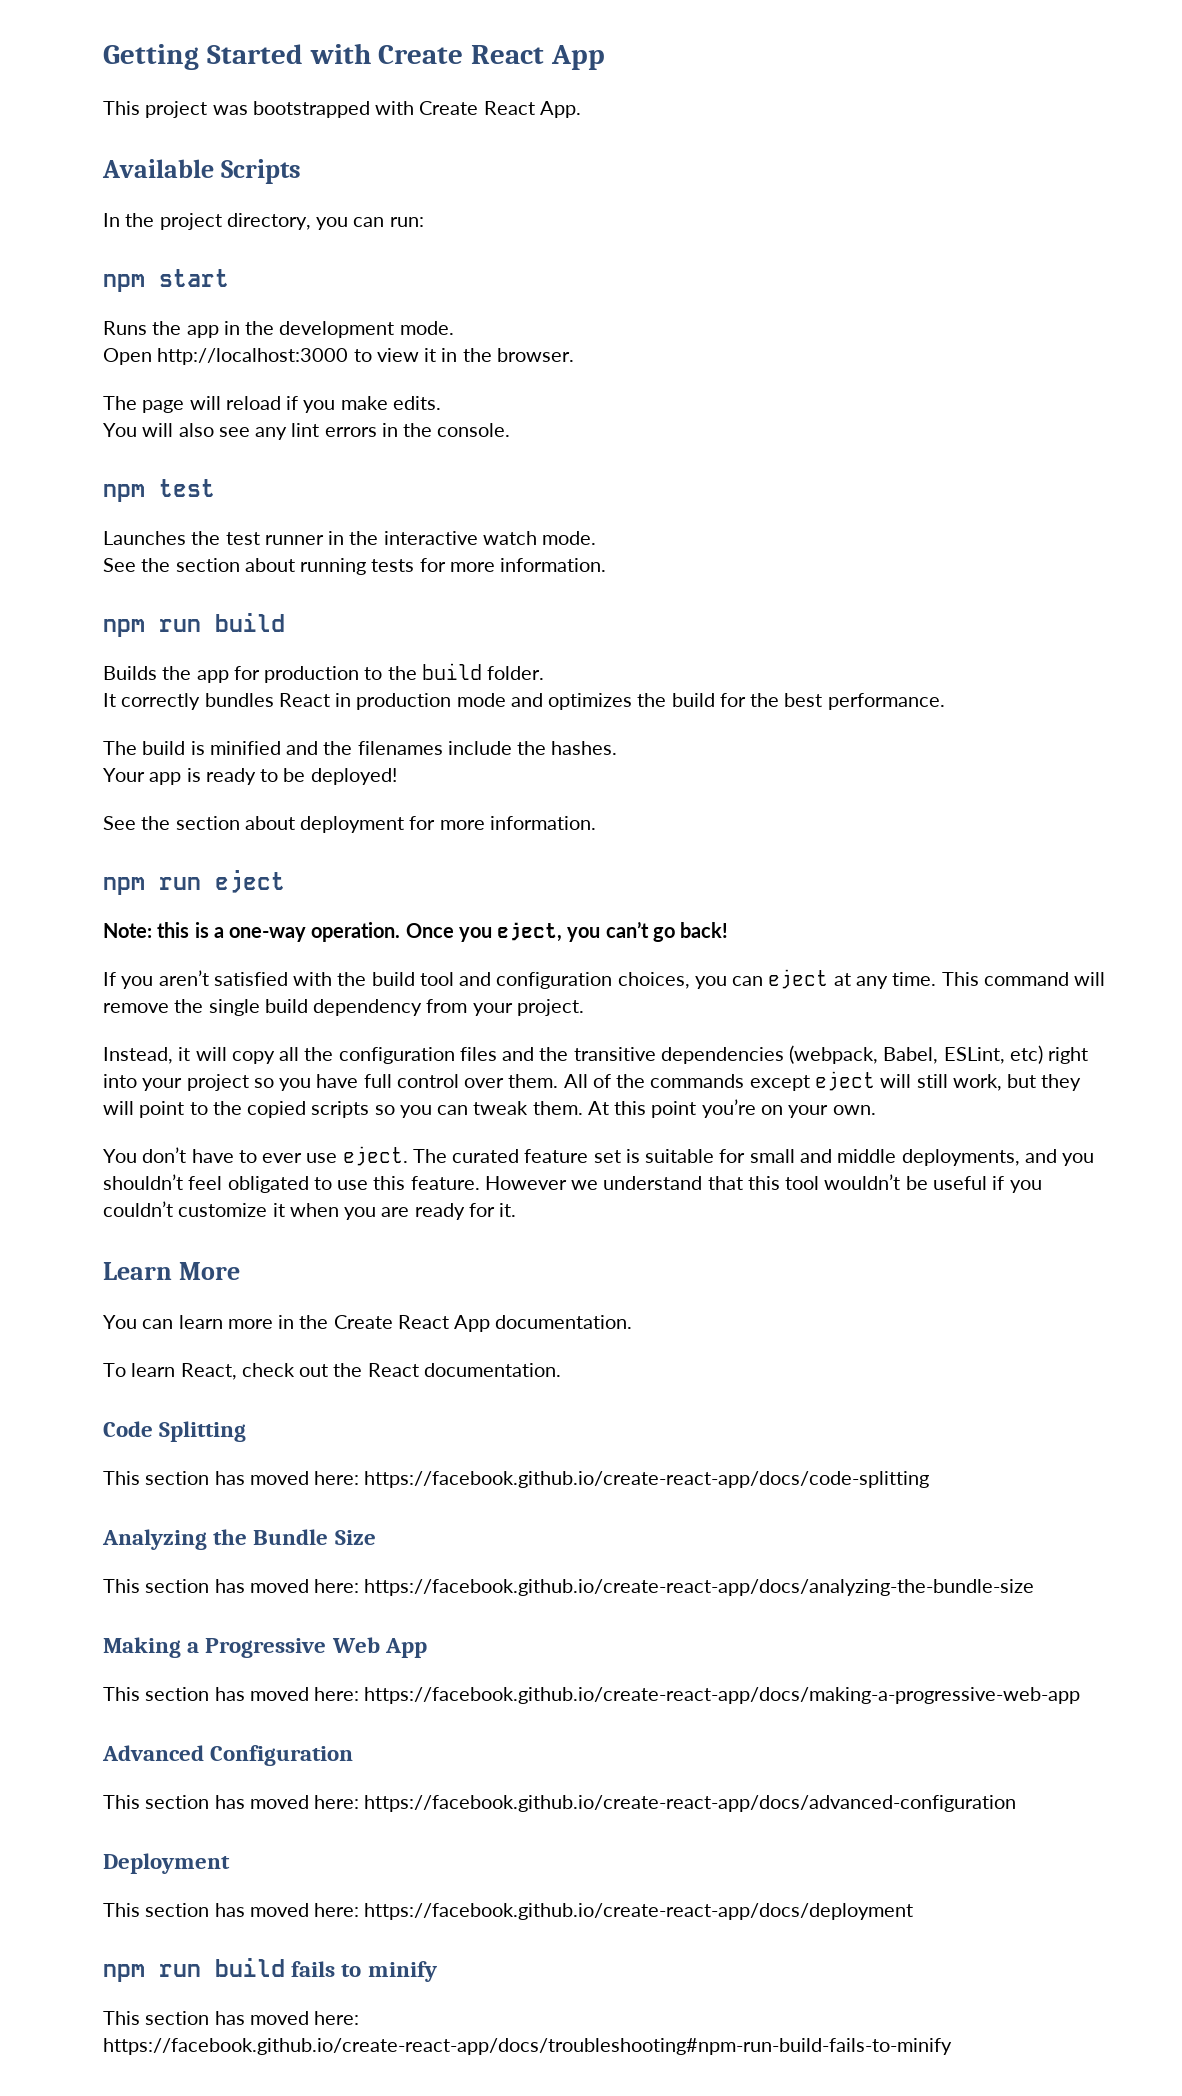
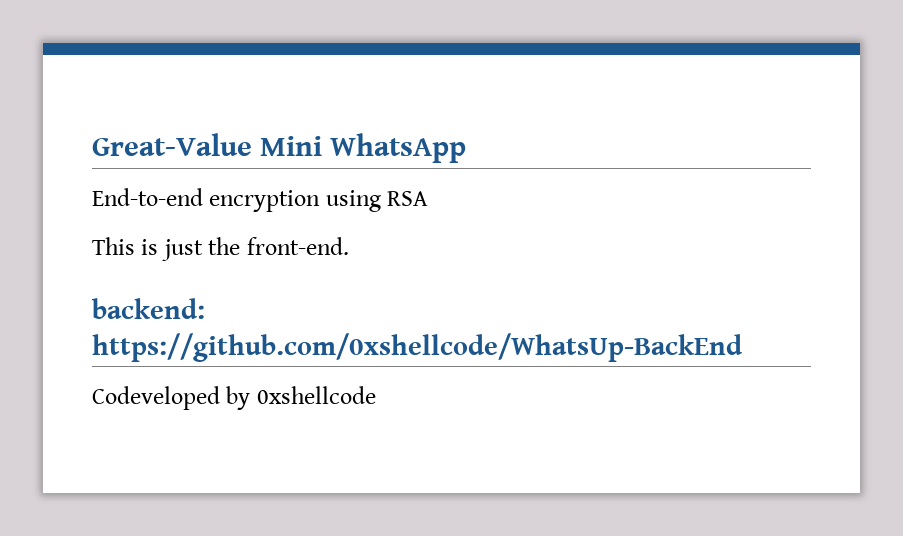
- Getting Started with Create React App
- This project was bootstrapped with Create React App.
- Available Scripts
- In the project directory, you can run:
- npm start
- Runs the app in the development mode.
- Open http://localhost:3000 to view it in the browser.
- The page will reload if you make edits.
- You will also see any lint errors in the console.
- npm test
- Launches the test runner in the interactive watch mode.
- See the section about running tests for more information.
- npm run build
- Builds the app for production to the build folder.
- It correctly bundles React in production mode and optimizes the build for the best performance.
- The build is minified and the filenames include the hashes.
- Your app is ready to be deployed!
- See the section about deployment for more information.
- npm run eject
- Note: this is a one-way operation. Once you eject, you can’t go back!
- If you aren’t satisfied with the build tool and configuration choices, you can eject at any time. This command will remove the single build dependency from your project.
- Instead, it will copy all the configuration files and the transitive dependencies (webpack, Babel, ESLint, etc) right into your project so you have full control over them. All of the commands except eject will still work, but they will point to the copied scripts so you can tweak them. At this point you’re on your own.
- You don’t have to ever use eject. The curated feature set is suitable for small and middle deployments, and you shouldn’t feel obligated to use this feature. However we understand that this tool wouldn’t be useful if you couldn’t customize it when you are ready for it.
- Learn More
- You can learn more in the Create React App documentation.
- To learn React, check out the React documentation.
- Code Splitting
- This section has moved here: https://facebook.github.io/create-react-app/docs/code-splitting
- Analyzing the Bundle Size
- This section has moved here: https://facebook.github.io/create-react-app/docs/analyzing-the-bundle-size
- Making a Progressive Web App
- This section has moved here: https://facebook.github.io/create-react-app/docs/making-a-progressive-web-app
- Advanced Configuration
- This section has moved here: https://facebook.github.io/create-react-app/docs/advanced-configuration
- Deployment
- This section has moved here: https://facebook.github.io/create-react-app/docs/deployment
- npm run build fails to minify
- This section has moved here: https://facebook.github.io/create-react-app/docs/troubleshooting#npm-run-build-fails-to-minify
+ Great-Value Mini WhatsApp
+ End-to-end encryption using RSA
+ This is just the front-end.
+ backend: https://github.com/0xshellcode/WhatsUp-BackEnd
+ Codeveloped by 0xshellcode

